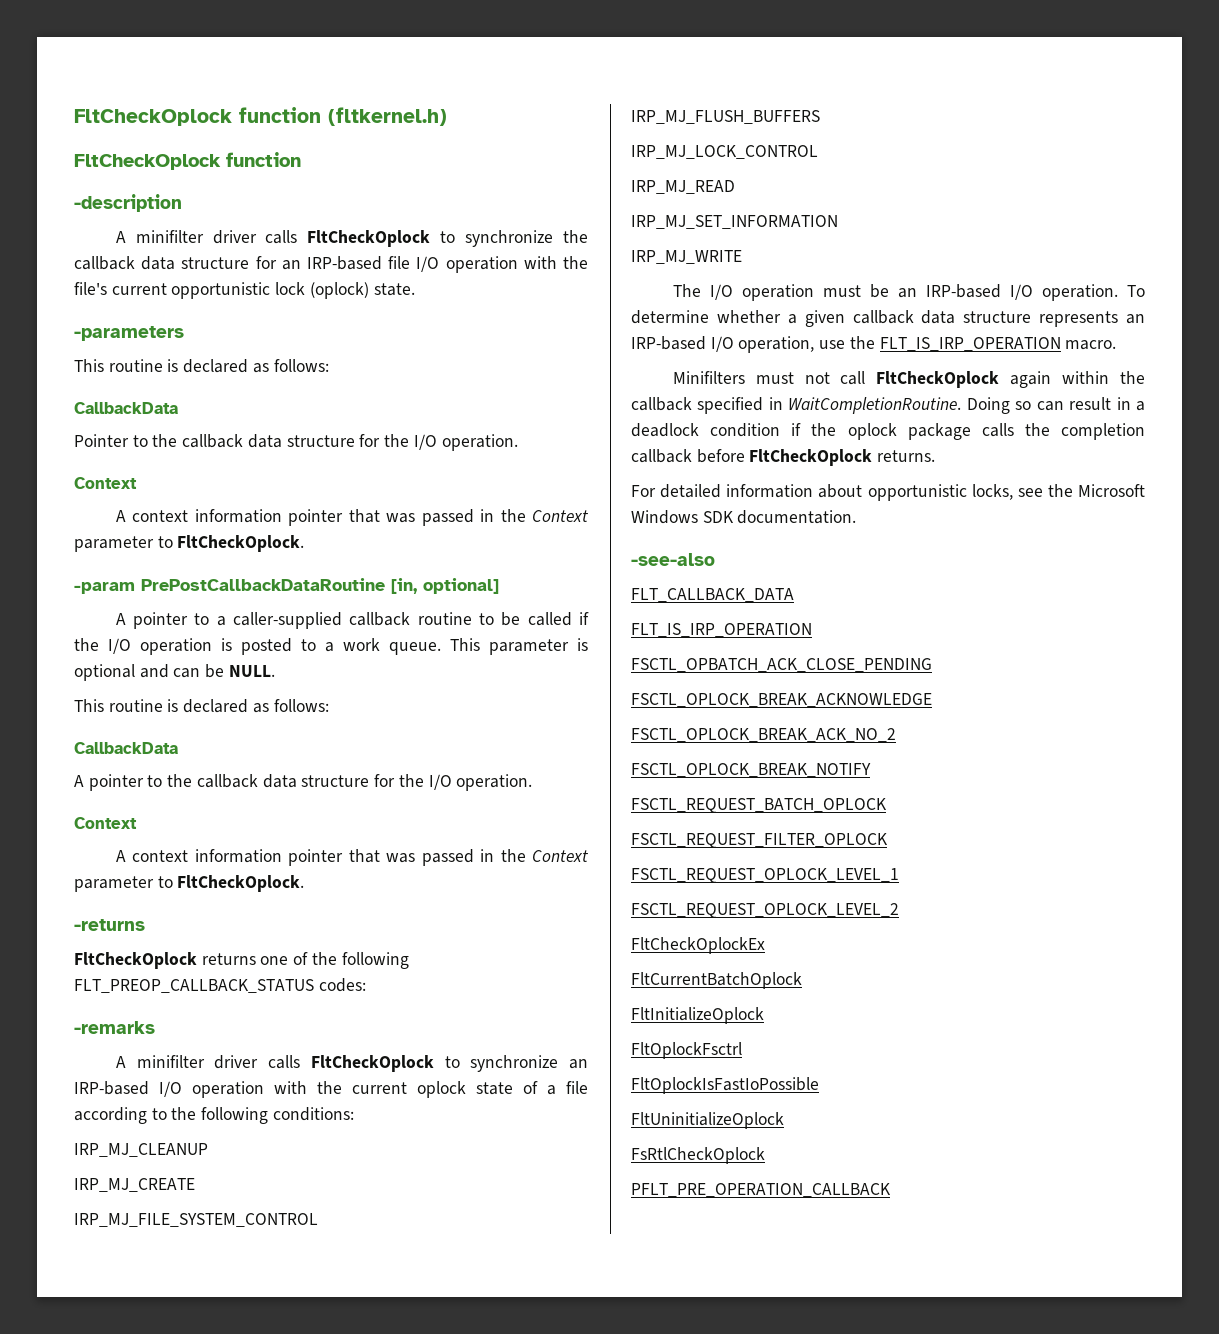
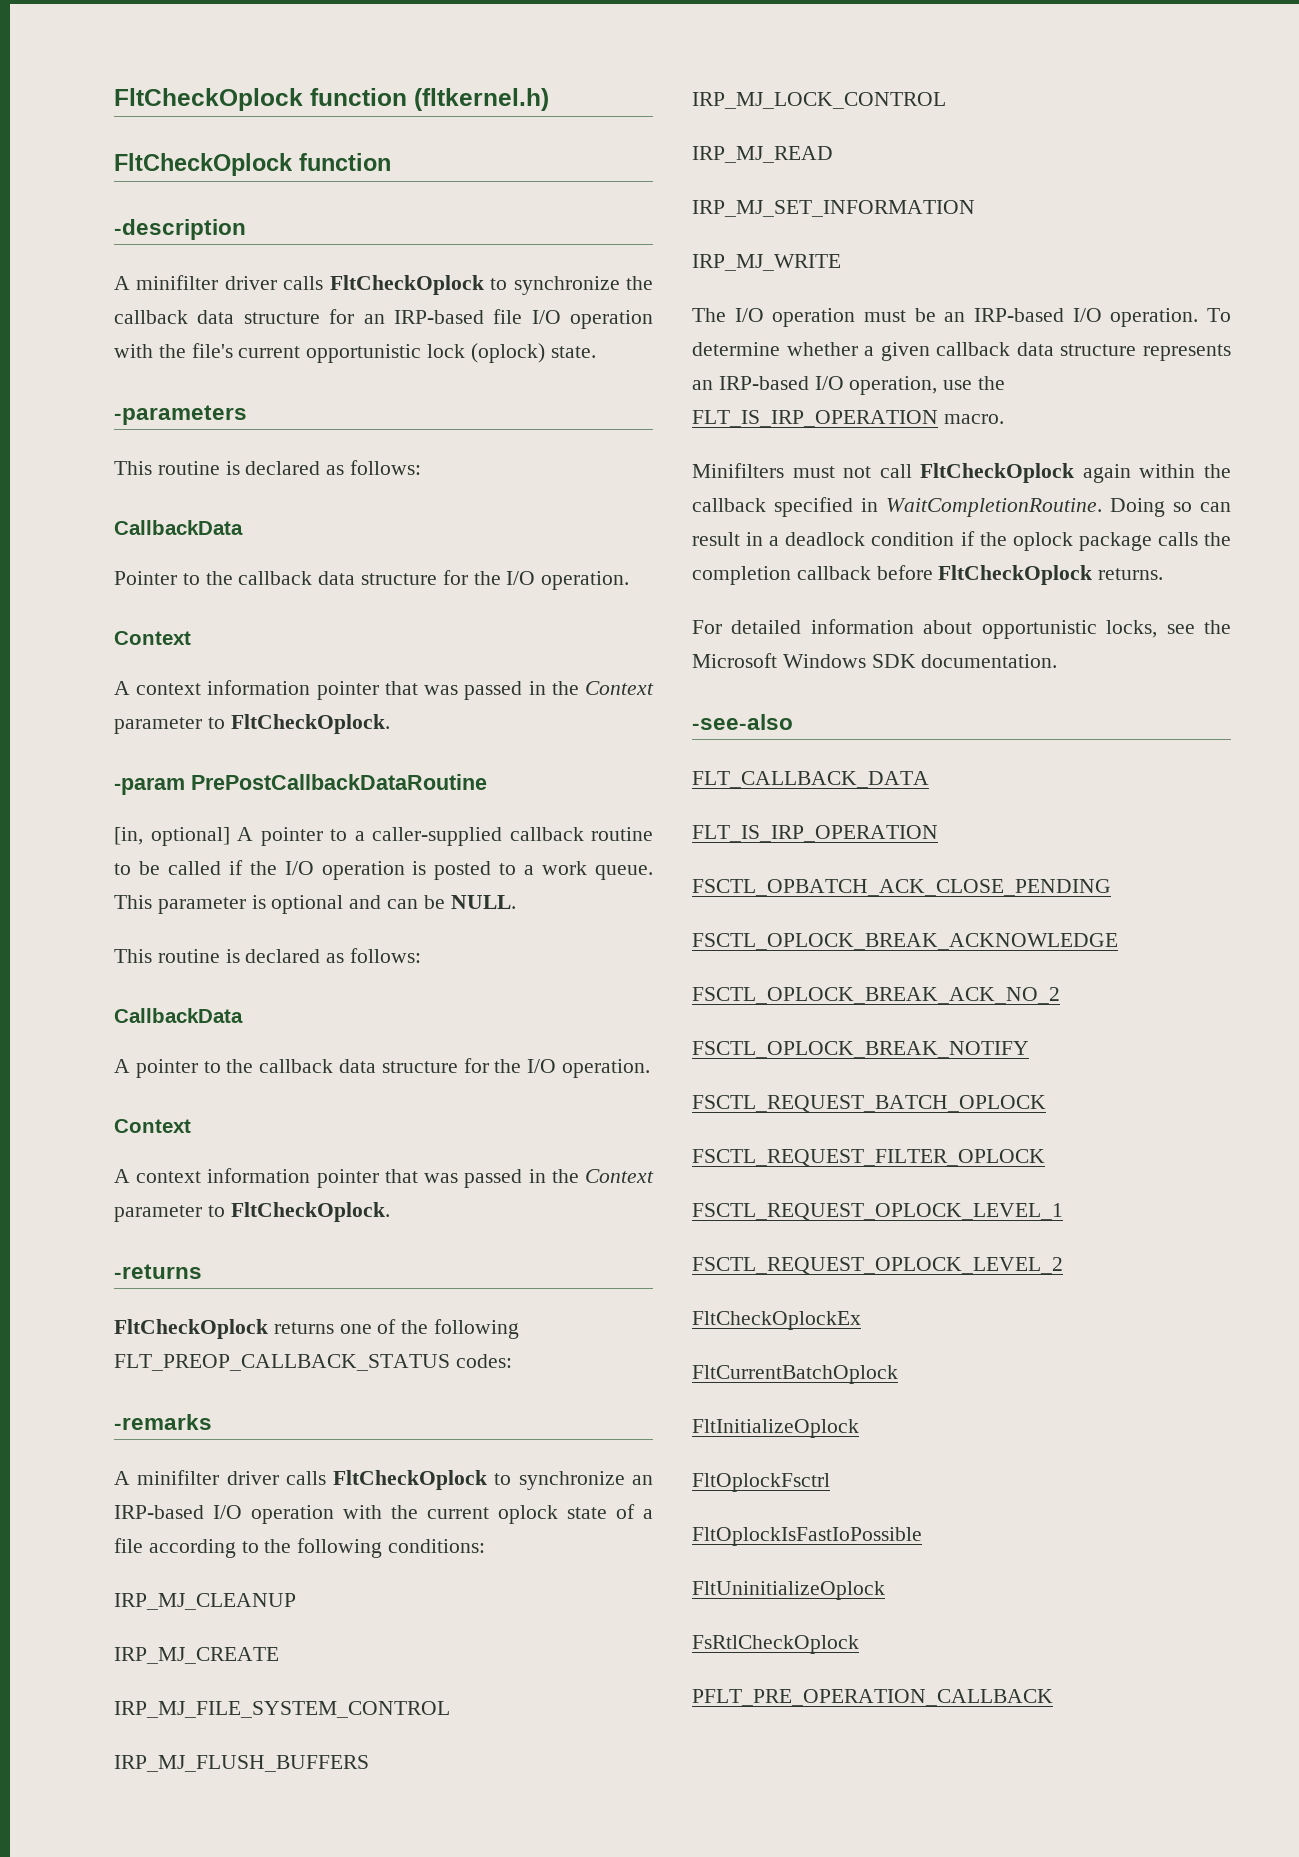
- -param PrePostCallbackDataRoutine [in, optional]
- A pointer to a caller-supplied callback routine to be called if the I/O operation is posted to a work queue.
+ -param PrePostCallbackDataRoutine
+ [in, optional] A pointer to a caller-supplied callback routine to be called if the I/O operation is posted to a work queue.

